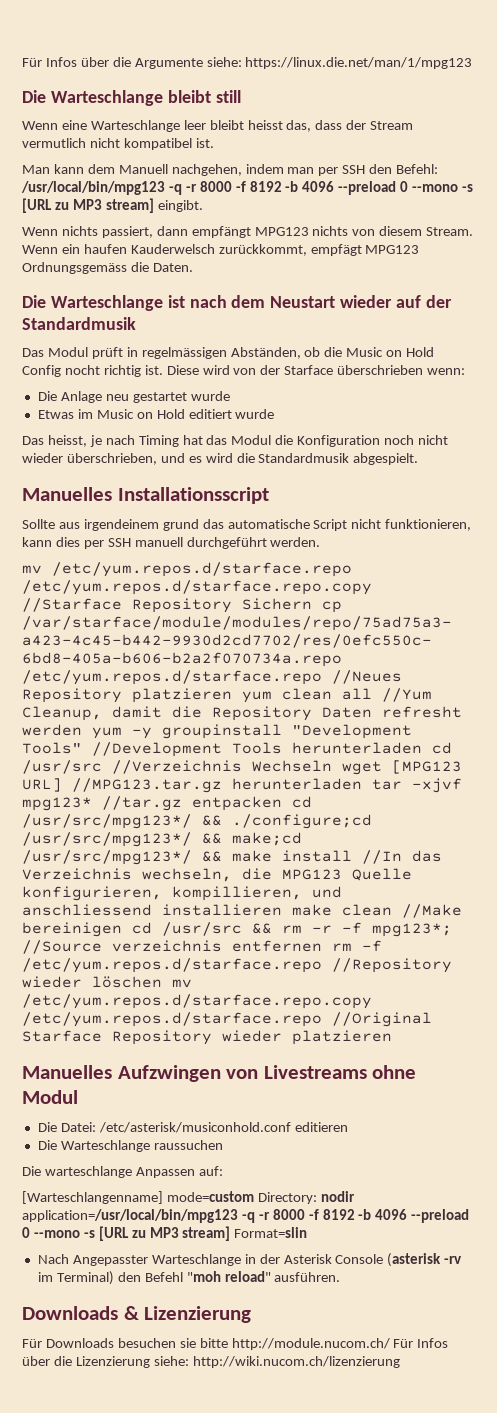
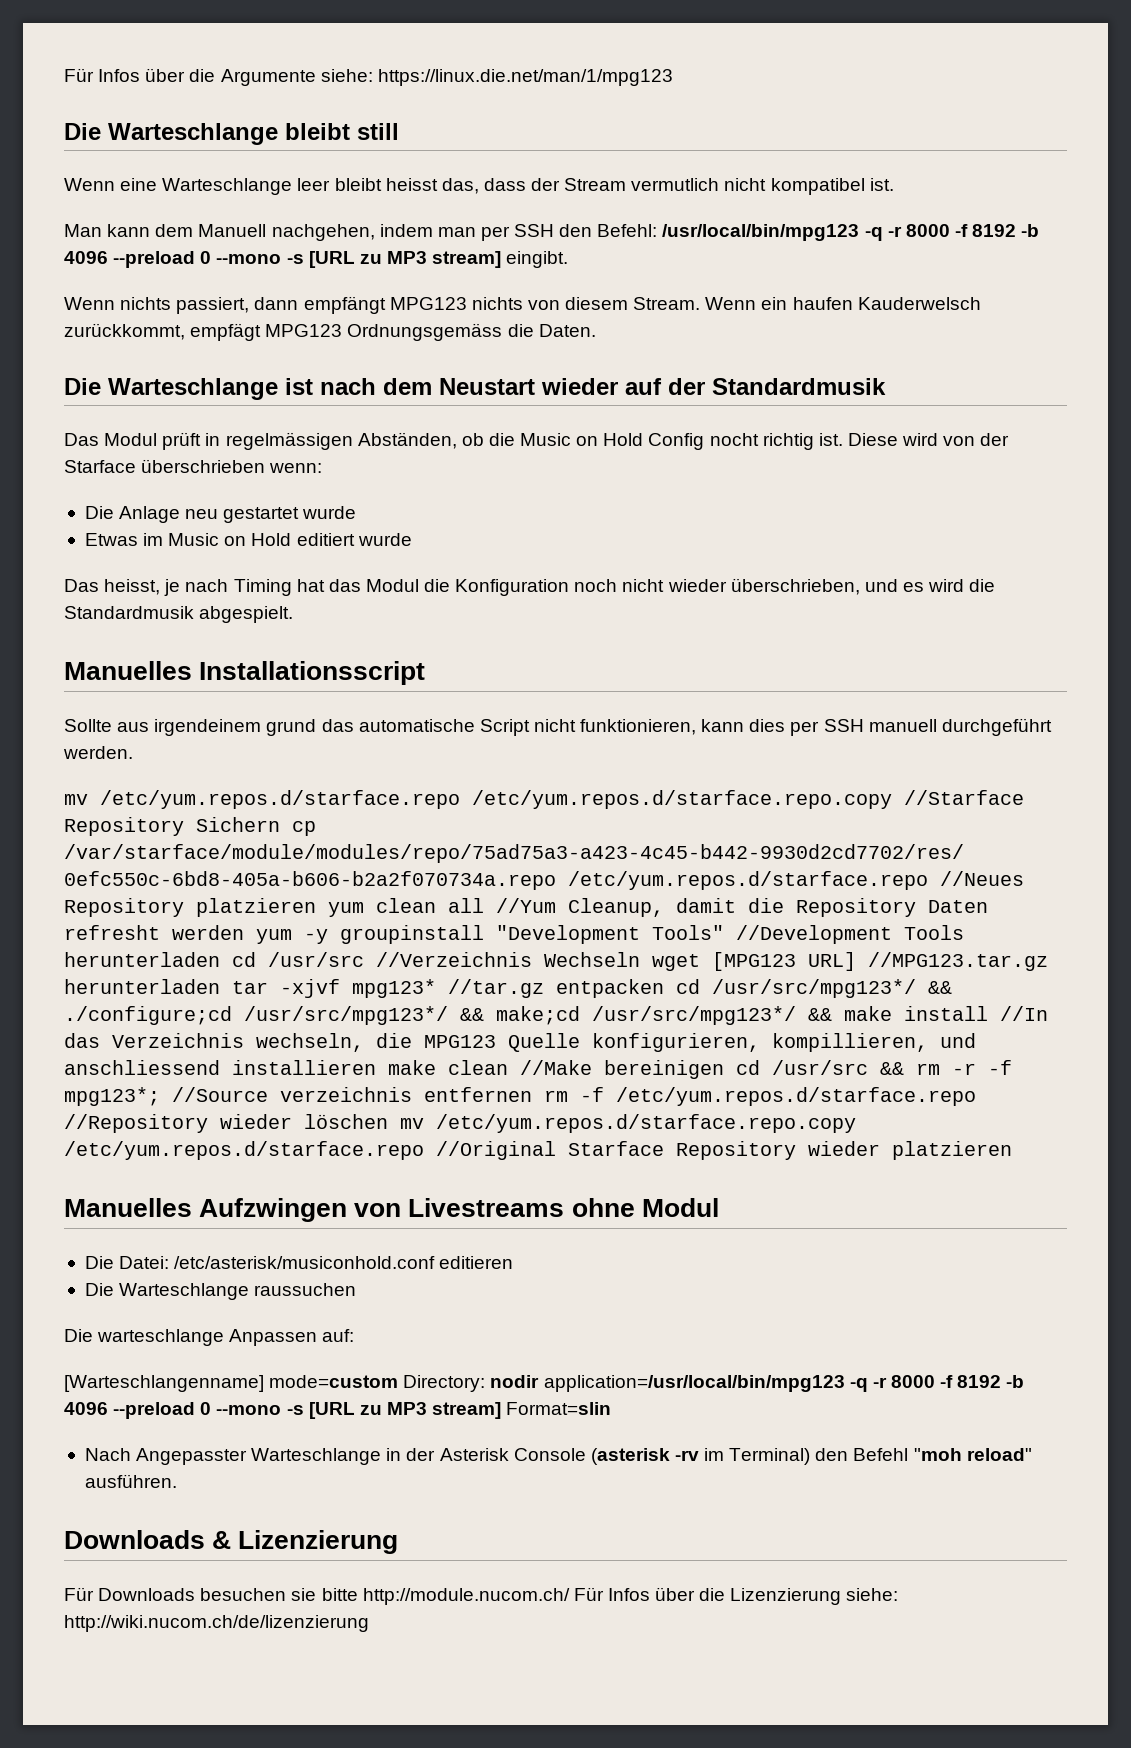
- Für Downloads besuchen sie bitte http://module.nucom.ch/ Für Infos über die Lizenzierung siehe: http://wiki.nucom.ch/lizenzierung
+ Für Downloads besuchen sie bitte http://module.nucom.ch/ Für Infos über die Lizenzierung siehe: http://wiki.nucom.ch/de/lizenzierung

